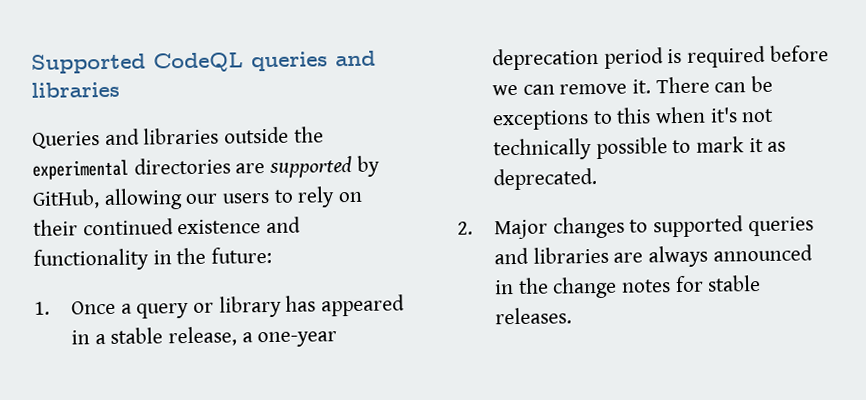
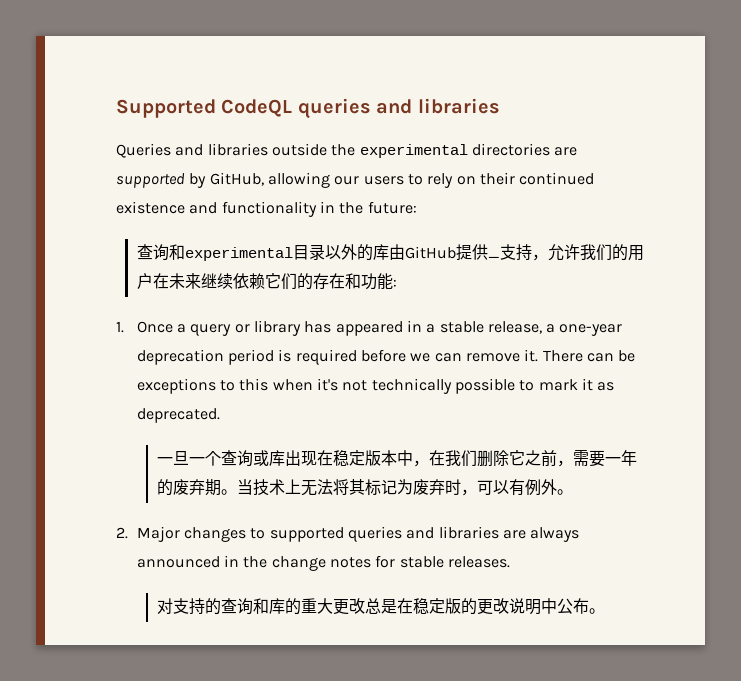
+ 查询和experimental目录以外的库由GitHub提供_支持，允许我们的用户在未来继续依赖它们的存在和功能:
+ 一旦一个查询或库出现在稳定版本中，在我们删除它之前，需要一年的废弃期。当技术上无法将其标记为废弃时，可以有例外。
+ 对支持的查询和库的重大更改总是在稳定版的更改说明中公布。

